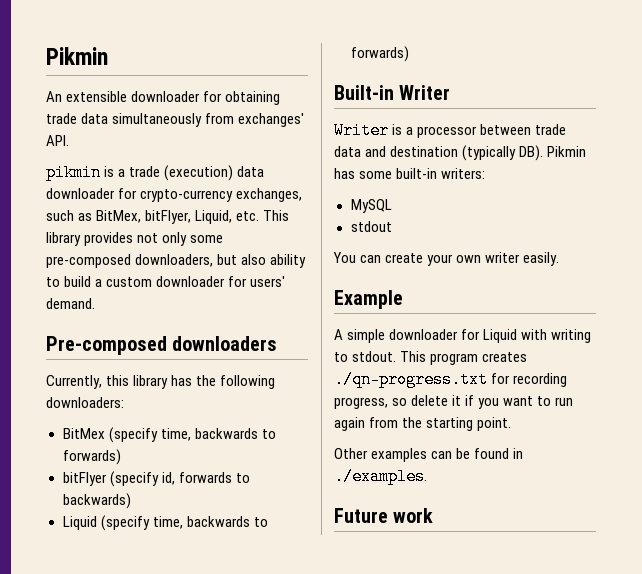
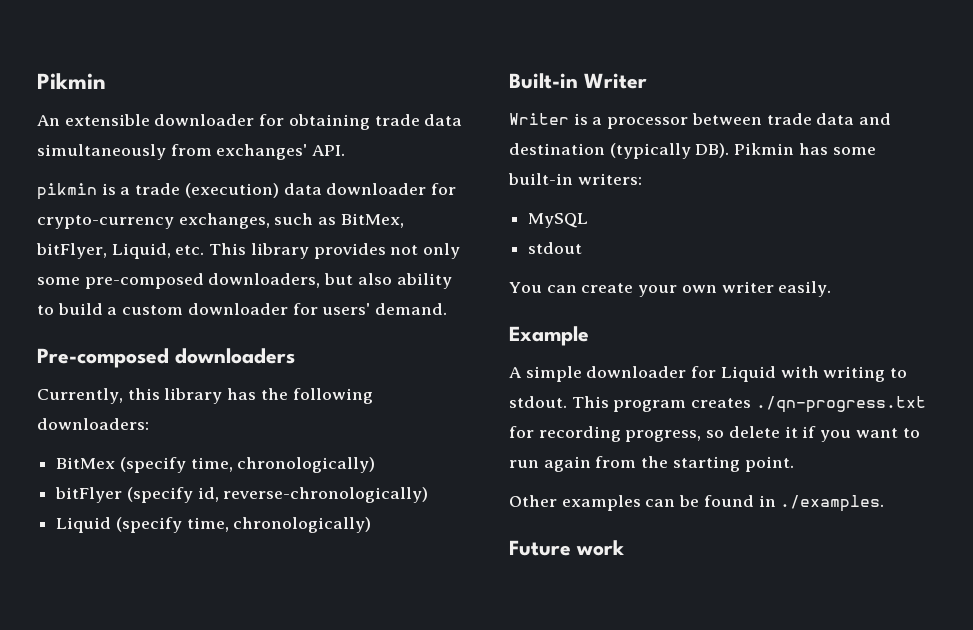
- BitMex (specify time, backwards to forwards)
+ BitMex (specify time, chronologically)
- bitFlyer (specify id, forwards to backwards)
+ bitFlyer (specify id, reverse-chronologically)
- Liquid (specify time, backwards to forwards)
+ Liquid (specify time, chronologically)

